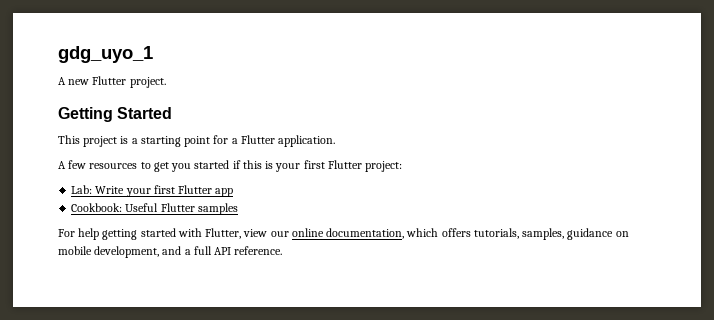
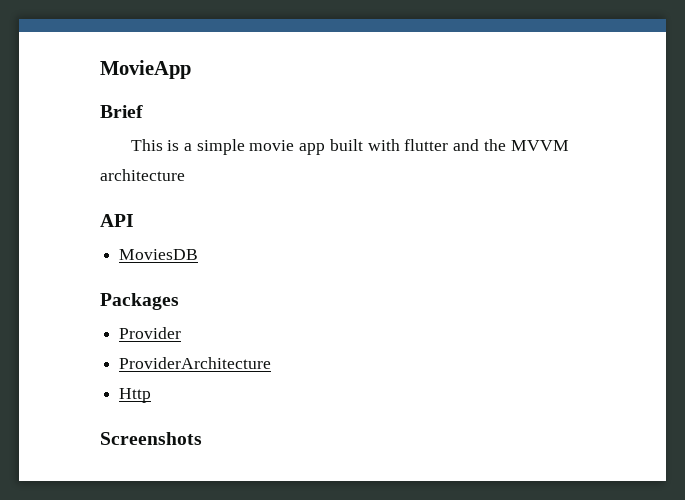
- gdg_uyo_1
- A new Flutter project.
- Getting Started
+ MovieApp
+ Brief
- This project is a starting point for a Flutter application.
- A few resources to get you started if this is your first Flutter project:
- Lab: Write your first Flutter app
- Cookbook: Useful Flutter samples
- For help getting started with Flutter, view our online documentation, which offers tutorials, samples, guidance on mobile development, and a full API reference.
+ This is a simple movie app built with flutter and the MVVM architecture
+ API
+ MoviesDB
+ Packages
+ Provider
+ ProviderArchitecture
+ Http
+ Screenshots

